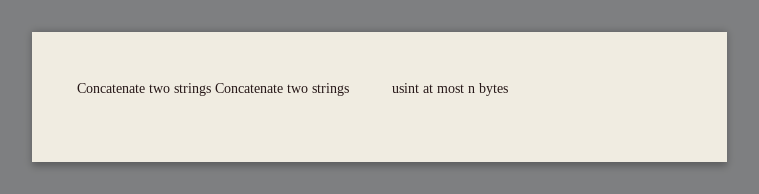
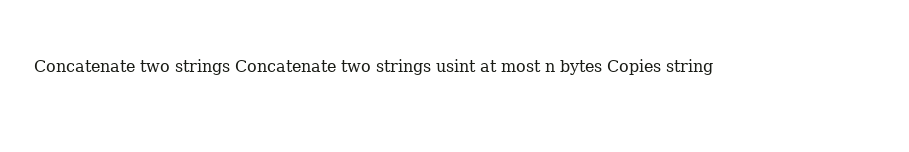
- Concatenate two strings Concatenate two strings usint at most n bytes
+ Concatenate two strings Concatenate two strings usint at most n bytes Copies string

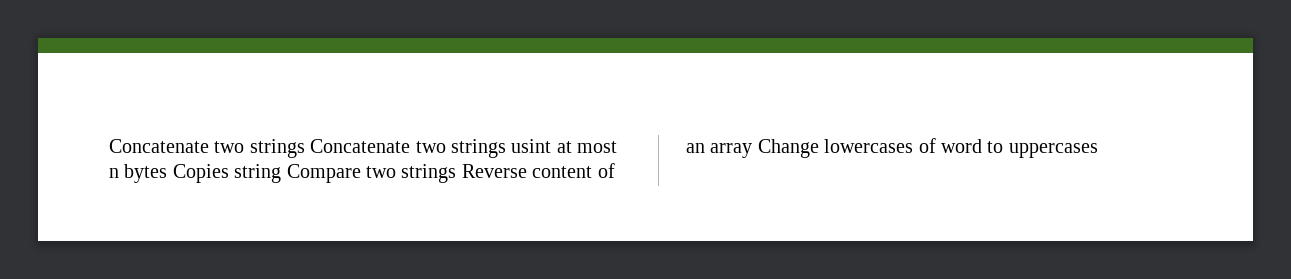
- Concatenate two strings Concatenate two strings usint at most n bytes Copies string
+ Concatenate two strings Concatenate two strings usint at most n bytes Copies string Compare two strings Reverse content of an array Change lowercases of word to uppercases

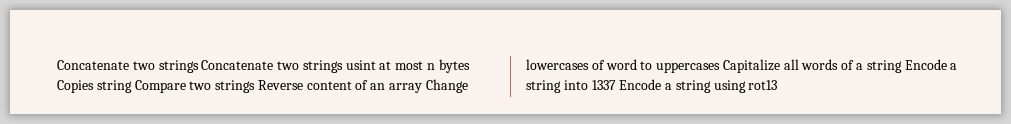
- Concatenate two strings Concatenate two strings usint at most n bytes Copies string Compare two strings Reverse content of an array Change lowercases of word to uppercases
+ Concatenate two strings Concatenate two strings usint at most n bytes Copies string Compare two strings Reverse content of an array Change lowercases of word to uppercases Capitalize all words of a string Encode a string into 1337 Encode a string using rot13

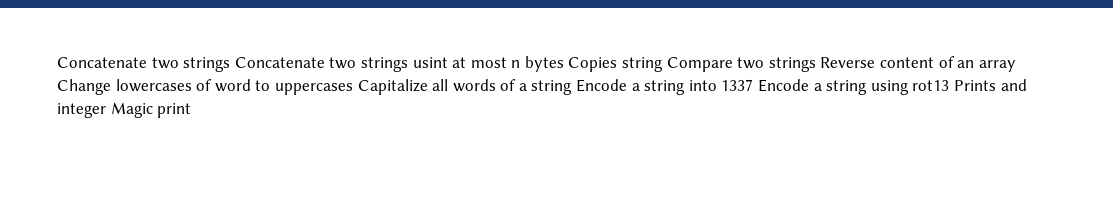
- Concatenate two strings Concatenate two strings usint at most n bytes Copies string Compare two strings Reverse content of an array Change lowercases of word to uppercases Capitalize all words of a string Encode a string into 1337 Encode a string using rot13
+ Concatenate two strings Concatenate two strings usint at most n bytes Copies string Compare two strings Reverse content of an array Change lowercases of word to uppercases Capitalize all words of a string Encode a string into 1337 Encode a string using rot13 Prints and integer Magic print

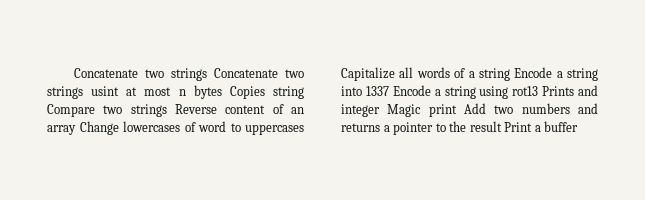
- Concatenate two strings Concatenate two strings usint at most n bytes Copies string Compare two strings Reverse content of an array Change lowercases of word to uppercases Capitalize all words of a string Encode a string into 1337 Encode a string using rot13 Prints and integer Magic print
+ Concatenate two strings Concatenate two strings usint at most n bytes Copies string Compare two strings Reverse content of an array Change lowercases of word to uppercases Capitalize all words of a string Encode a string into 1337 Encode a string using rot13 Prints and integer Magic print Add two numbers and returns a pointer to the result Print a buffer

